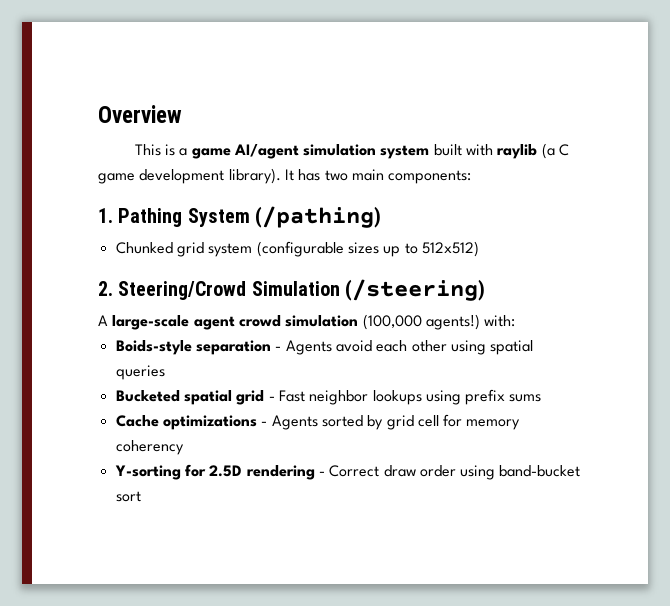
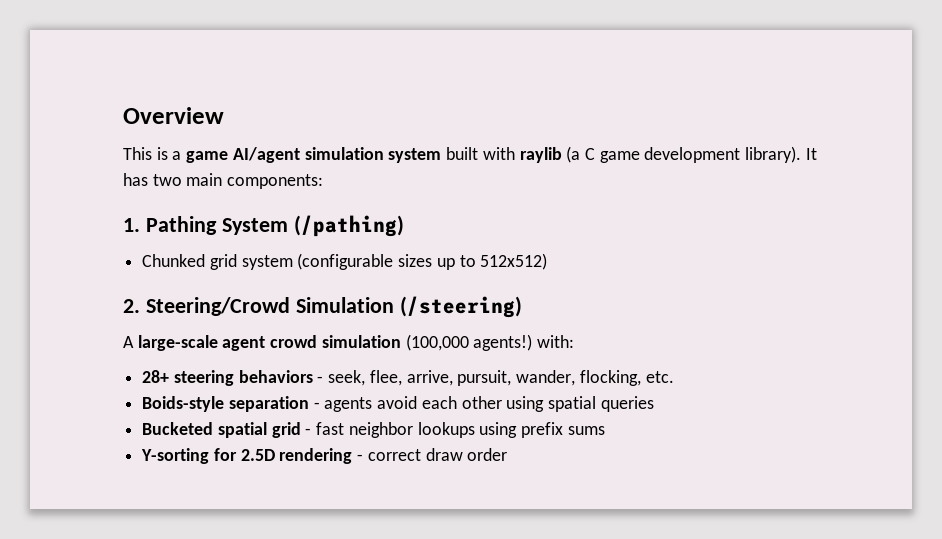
+ 28+ steering behaviors - seek, flee, arrive, pursuit, wander, flocking, etc.
- Boids-style separation - Agents avoid each other using spatial queries
+ Boids-style separation - agents avoid each other using spatial queries
- Bucketed spatial grid - Fast neighbor lookups using prefix sums
+ Bucketed spatial grid - fast neighbor lookups using prefix sums
- Cache optimizations - Agents sorted by grid cell for memory coherency
- Y-sorting for 2.5D rendering - Correct draw order using band-bucket sort
+ Y-sorting for 2.5D rendering - correct draw order

